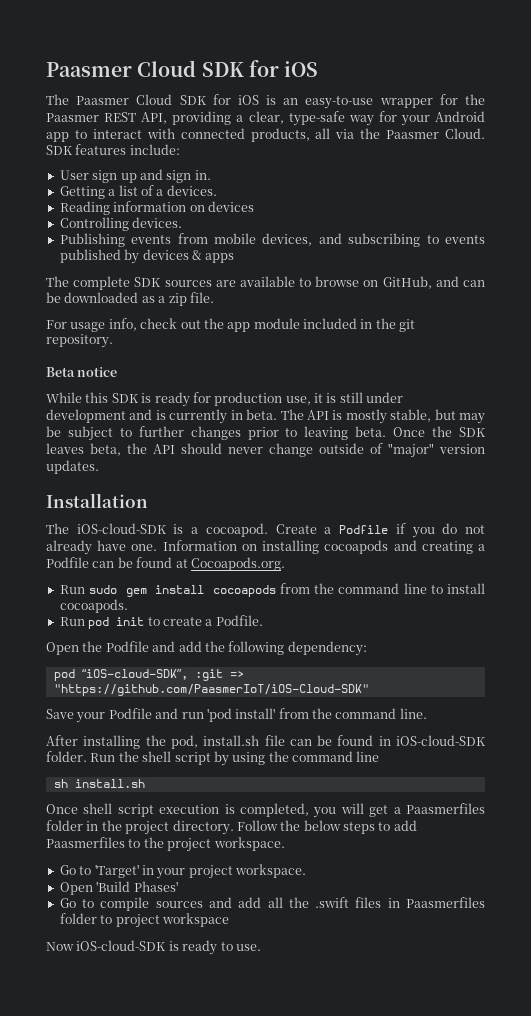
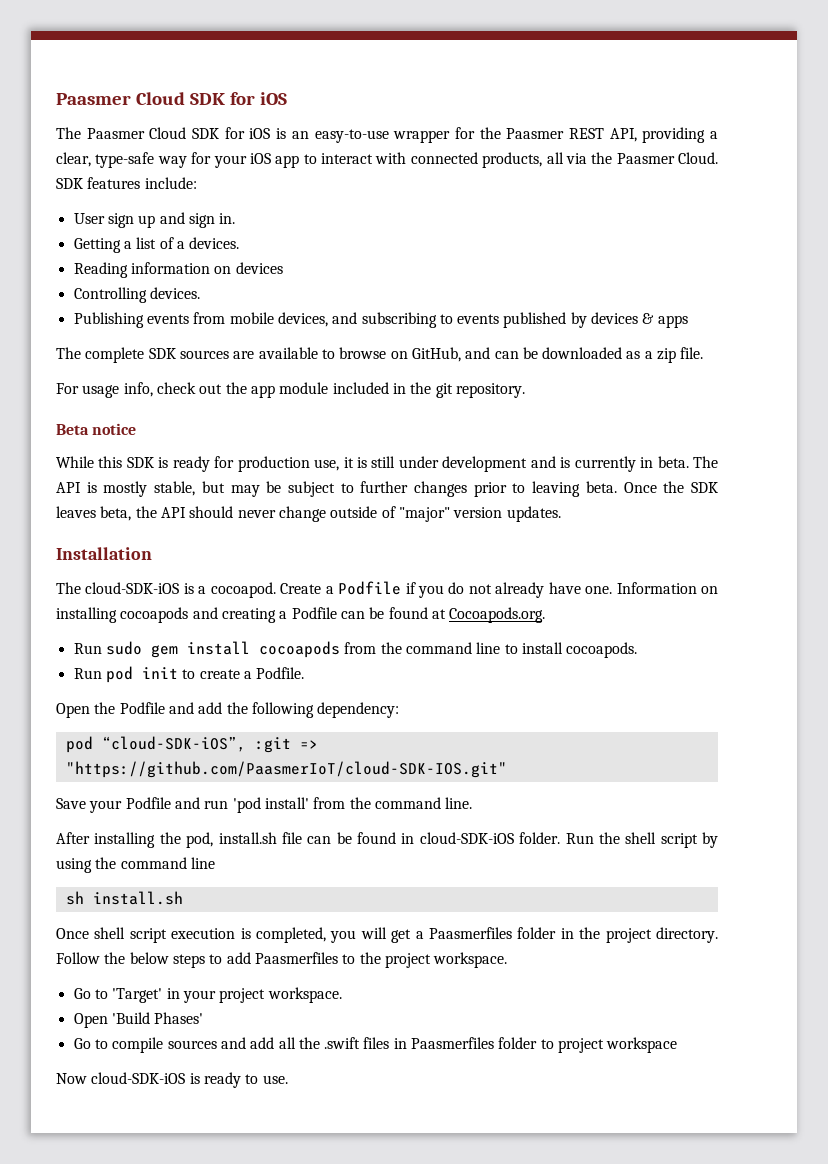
- The Paasmer Cloud SDK for iOS is an easy-to-use wrapper for the Paasmer REST API, providing a clear, type-safe way for your Android app to interact with connected products, all via the Paasmer Cloud.
+ The Paasmer Cloud SDK for iOS is an easy-to-use wrapper for the Paasmer REST API, providing a clear, type-safe way for your iOS app to interact with connected products, all via the Paasmer Cloud.
- The iOS-cloud-SDK is a cocoapod.
+ The cloud-SDK-iOS is a cocoapod.
- pod “iOS-cloud-SDK”, :git => "https://github.com/PaasmerIoT/iOS-Cloud-SDK"
+ pod “cloud-SDK-iOS”, :git => "https://github.com/PaasmerIoT/cloud-SDK-IOS.git"
- After installing the pod, install.sh file can be found in iOS-cloud-SDK folder.
+ After installing the pod, install.sh file can be found in cloud-SDK-iOS folder.
- Now iOS-cloud-SDK is ready to use.
+ Now cloud-SDK-iOS is ready to use.

